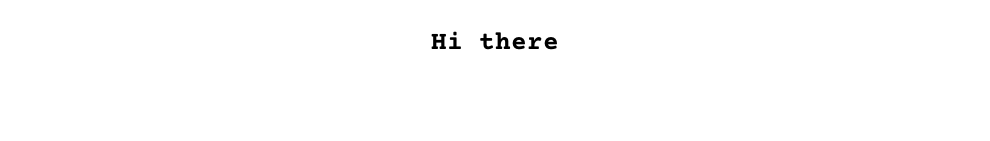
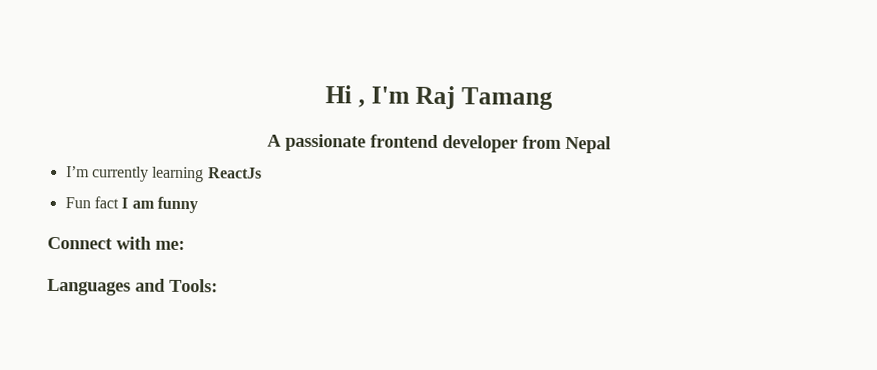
- Hi there
+ Hi , I'm Raj Tamang
+ A passionate frontend developer from Nepal
+ I’m currently learning ReactJs
+ Fun fact I am funny
+ Connect with me:
+ Languages and Tools:

